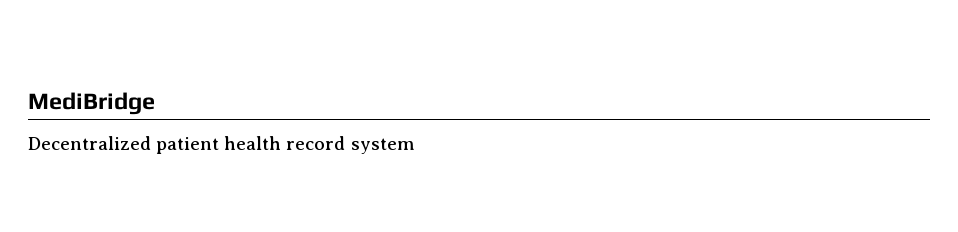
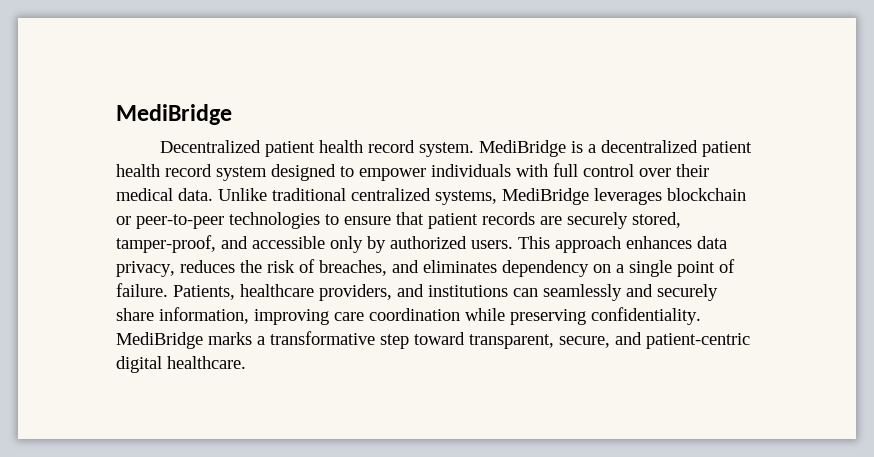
- Decentralized patient health record system
+ Decentralized patient health record system. MediBridge is a decentralized patient health record system designed to empower individuals with full control over their medical data. Unlike traditional centralized systems, MediBridge leverages blockchain or peer-to-peer technologies to ensure that patient records are securely stored, tamper-proof, and accessible only by authorized users. This approach enhances data privacy, reduces the risk of breaches, and eliminates dependency on a single point of failure. Patients, healthcare providers, and institutions can seamlessly and securely share information, improving care coordination while preserving confidentiality. MediBridge marks a transformative step toward transparent, secure, and patient-centric digital healthcare.

